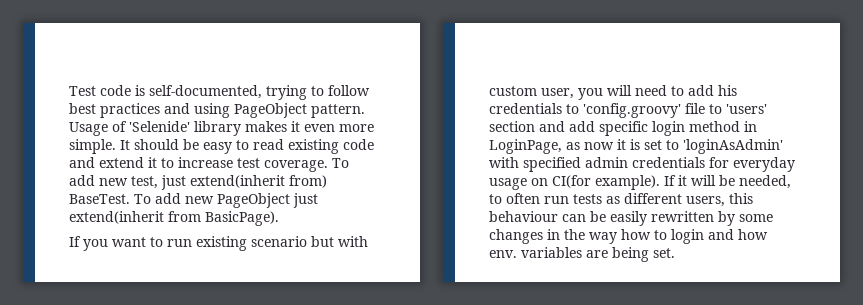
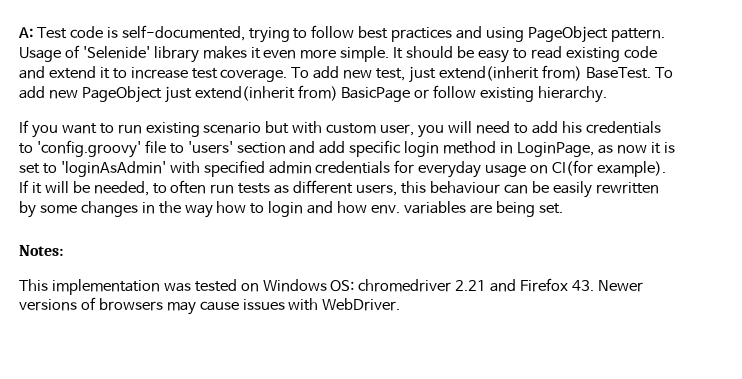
- Test code is self-documented, trying to follow best practices and using PageObject pattern.
+ A: Test code is self-documented, trying to follow best practices and using PageObject pattern.
- To add new PageObject just extend(inherit from BasicPage).
+ To add new PageObject just extend(inherit from) BasicPage or follow existing hierarchy.
+ Notes:
+ This implementation was tested on Windows OS: chromedriver 2.21 and Firefox 43. Newer versions of browsers may cause issues with WebDriver.

